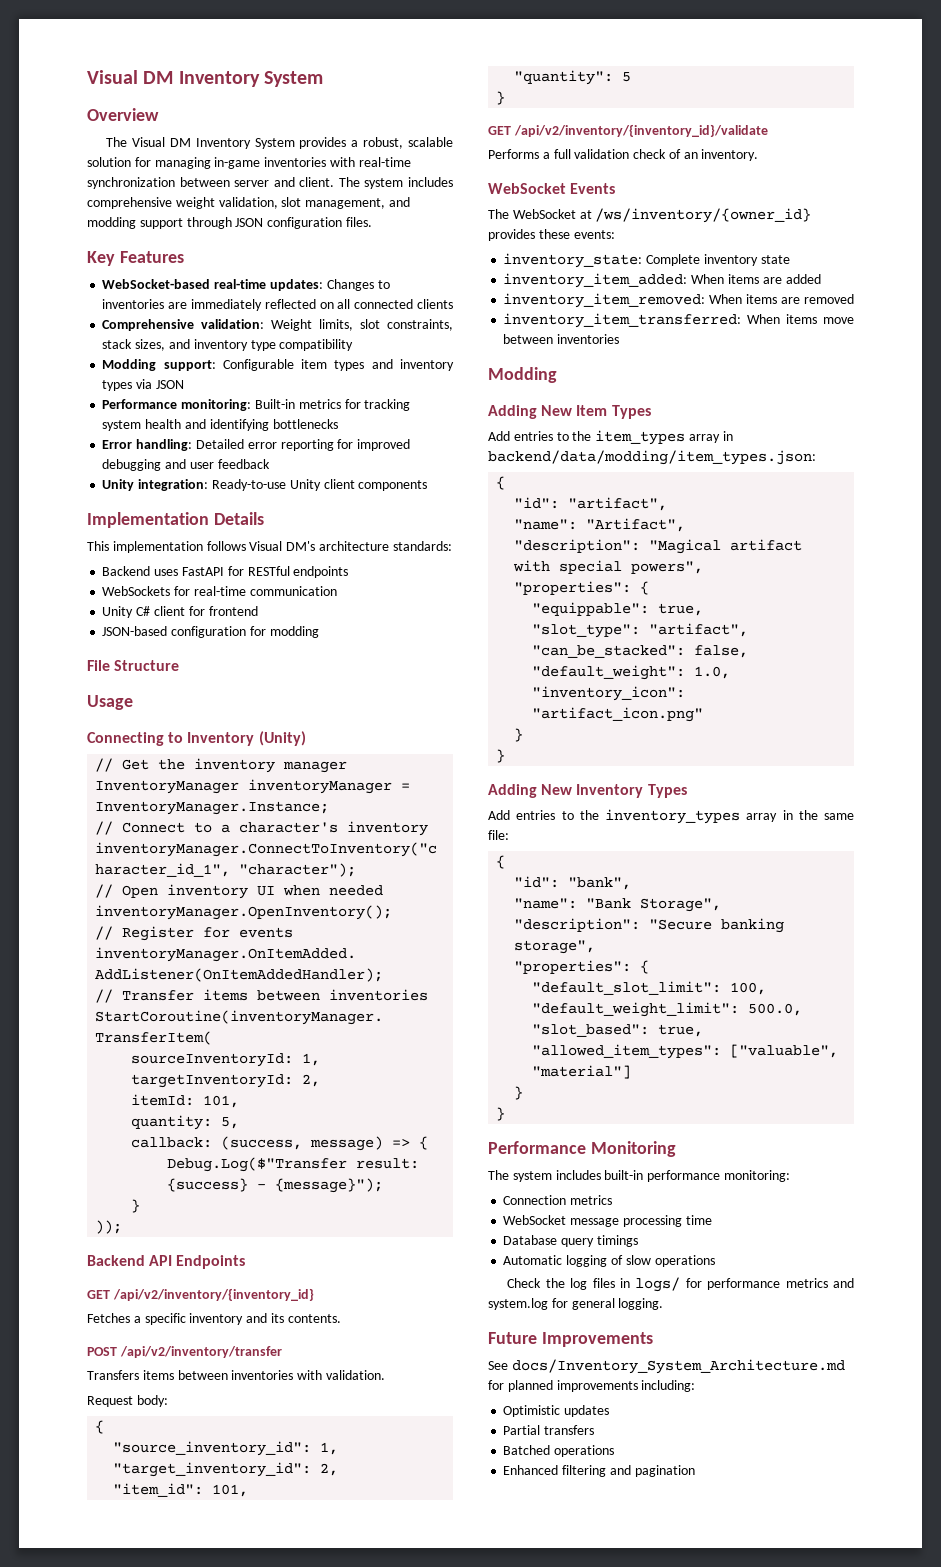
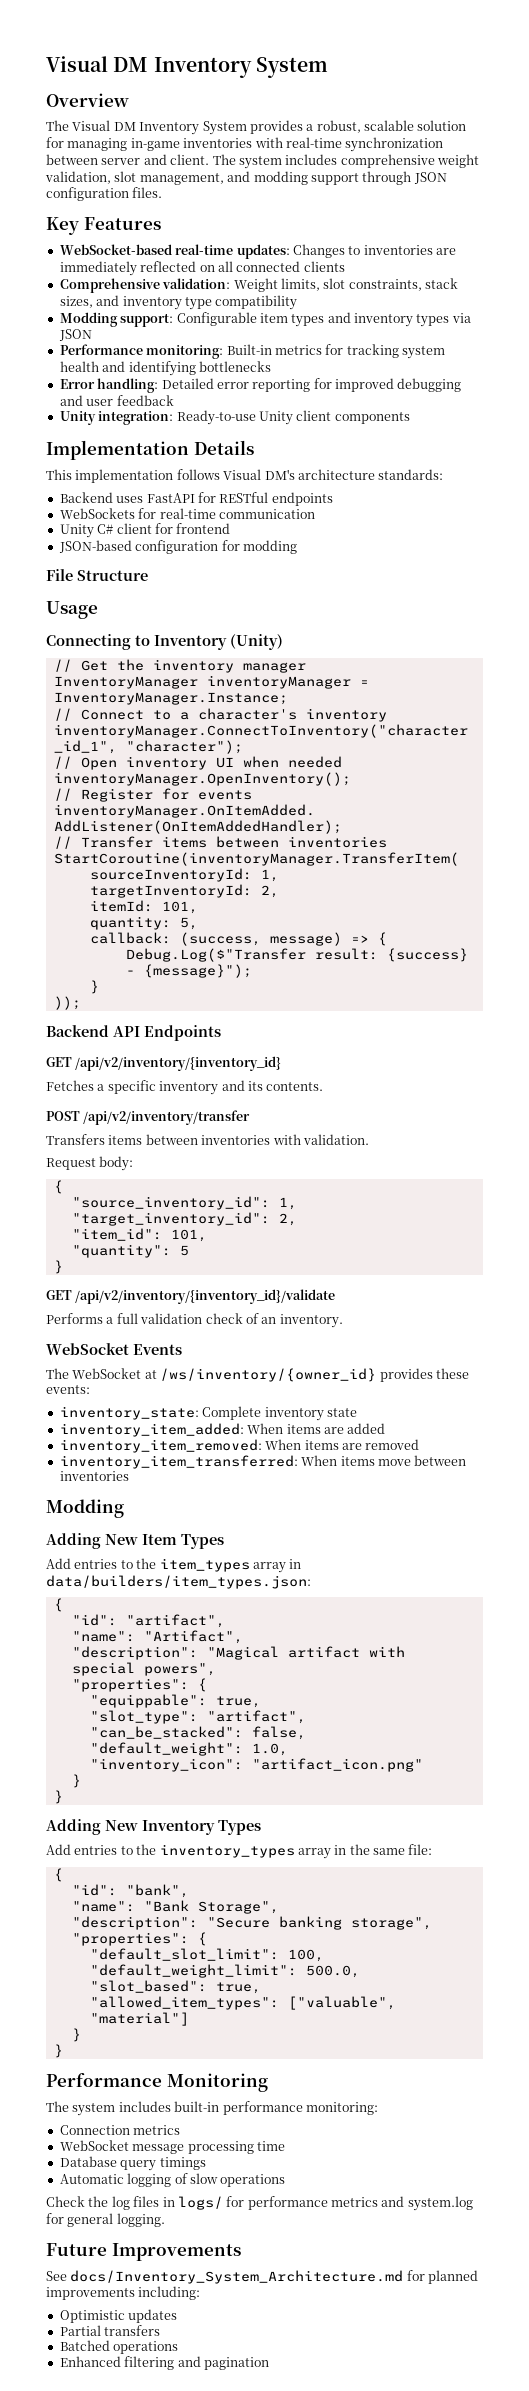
- Add entries to the item_types array in backend/data/modding/item_types.json:
+ Add entries to the item_types array in data/builders/item_types.json:

